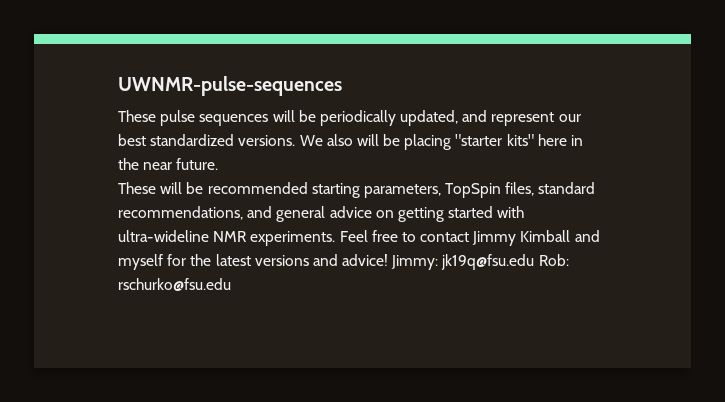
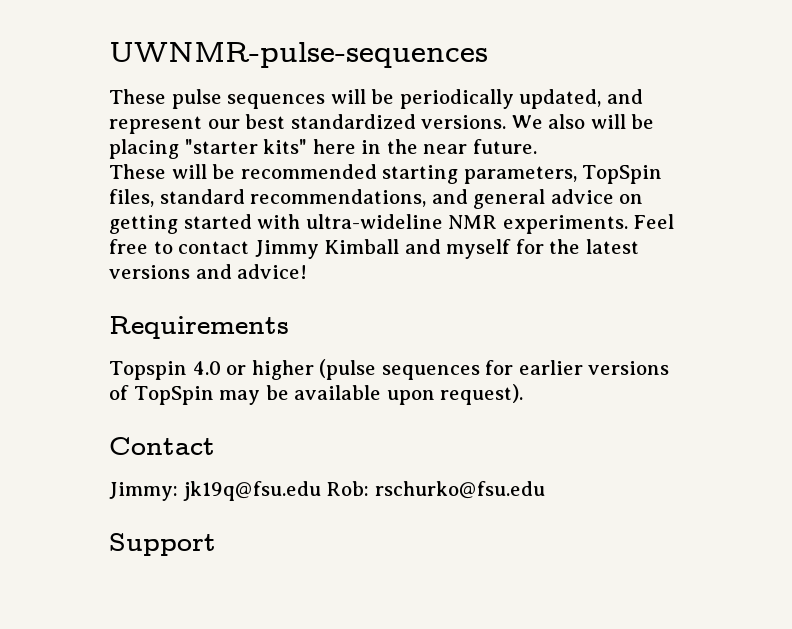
- Feel free to contact Jimmy Kimball and myself for the latest versions and advice! Jimmy: jk19q@fsu.edu Rob: rschurko@fsu.edu
+ Feel free to contact Jimmy Kimball and myself for the latest versions and advice!
+ Requirements
+ Topspin 4.0 or higher (pulse sequences for earlier versions of TopSpin may be available upon request).
+ Contact
+ Jimmy: jk19q@fsu.edu Rob: rschurko@fsu.edu
+ Support

